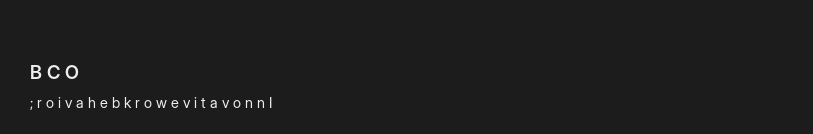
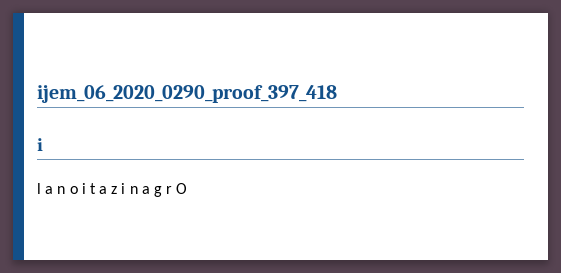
- B C O
- ; r o i v a h e b k r o w e v i t a v o n n I
+ ijem_06_2020_0290_proof_397_418
+ i
+ l a n o i t a z i n a g r O

